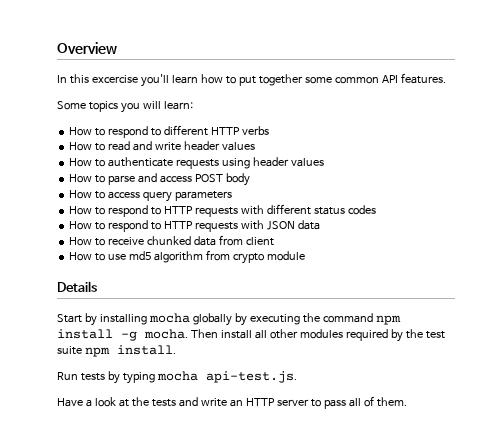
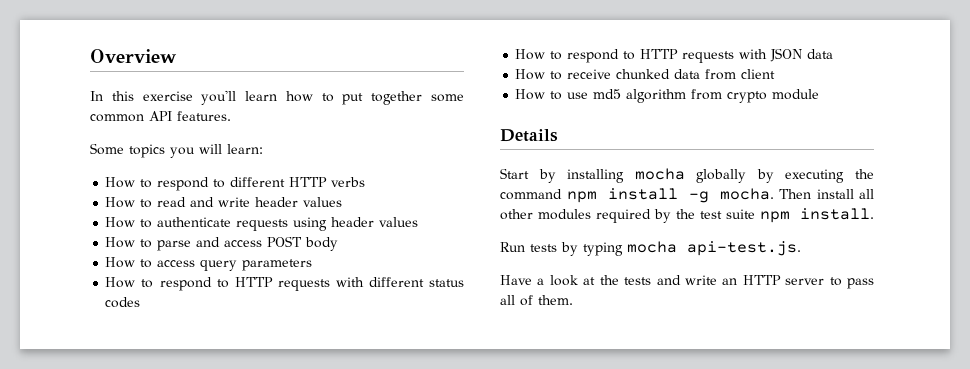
- In this excercise you'll learn how to put together some common API features.
+ In this exercise you'll learn how to put together some common API features.

